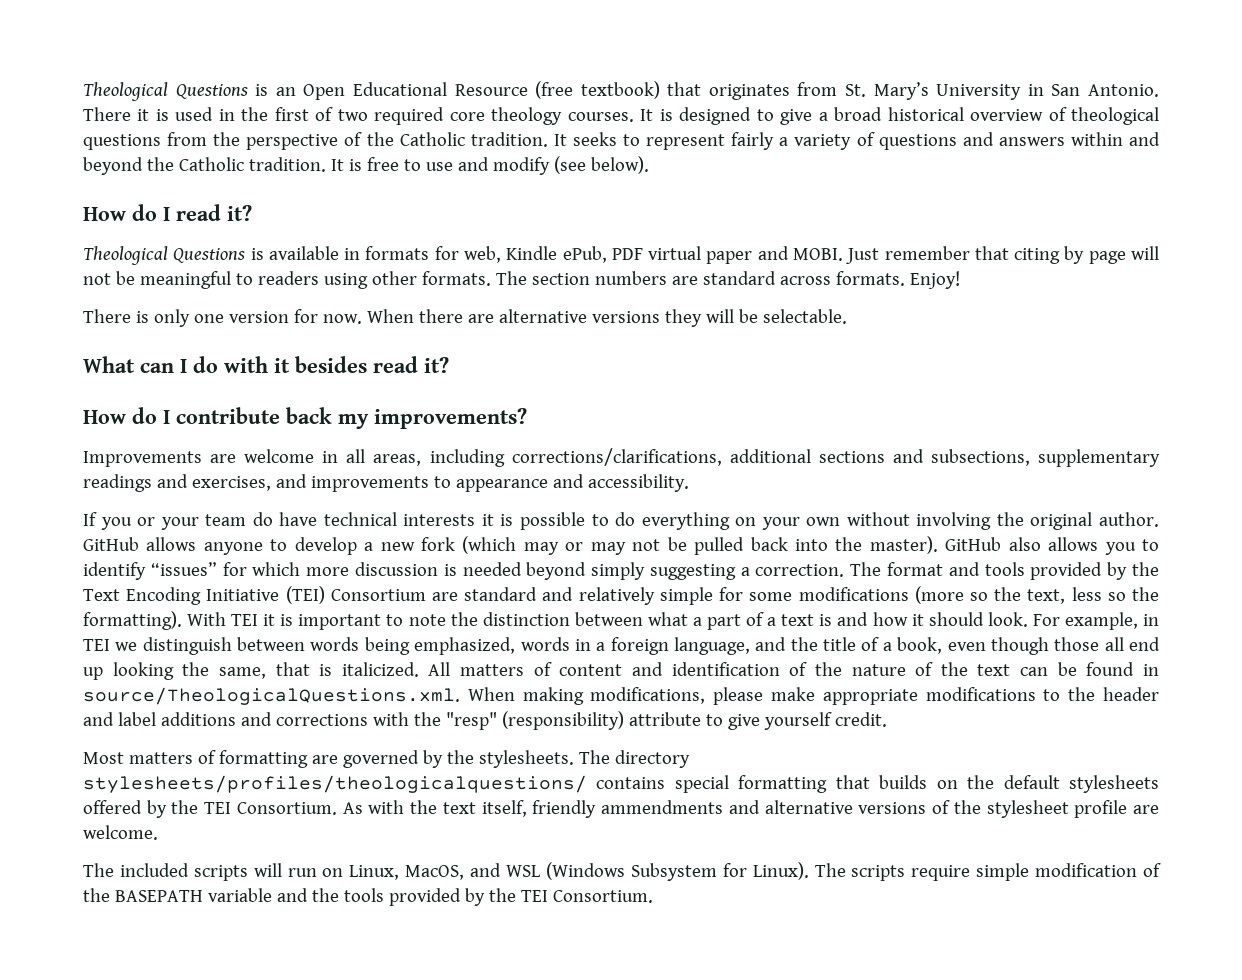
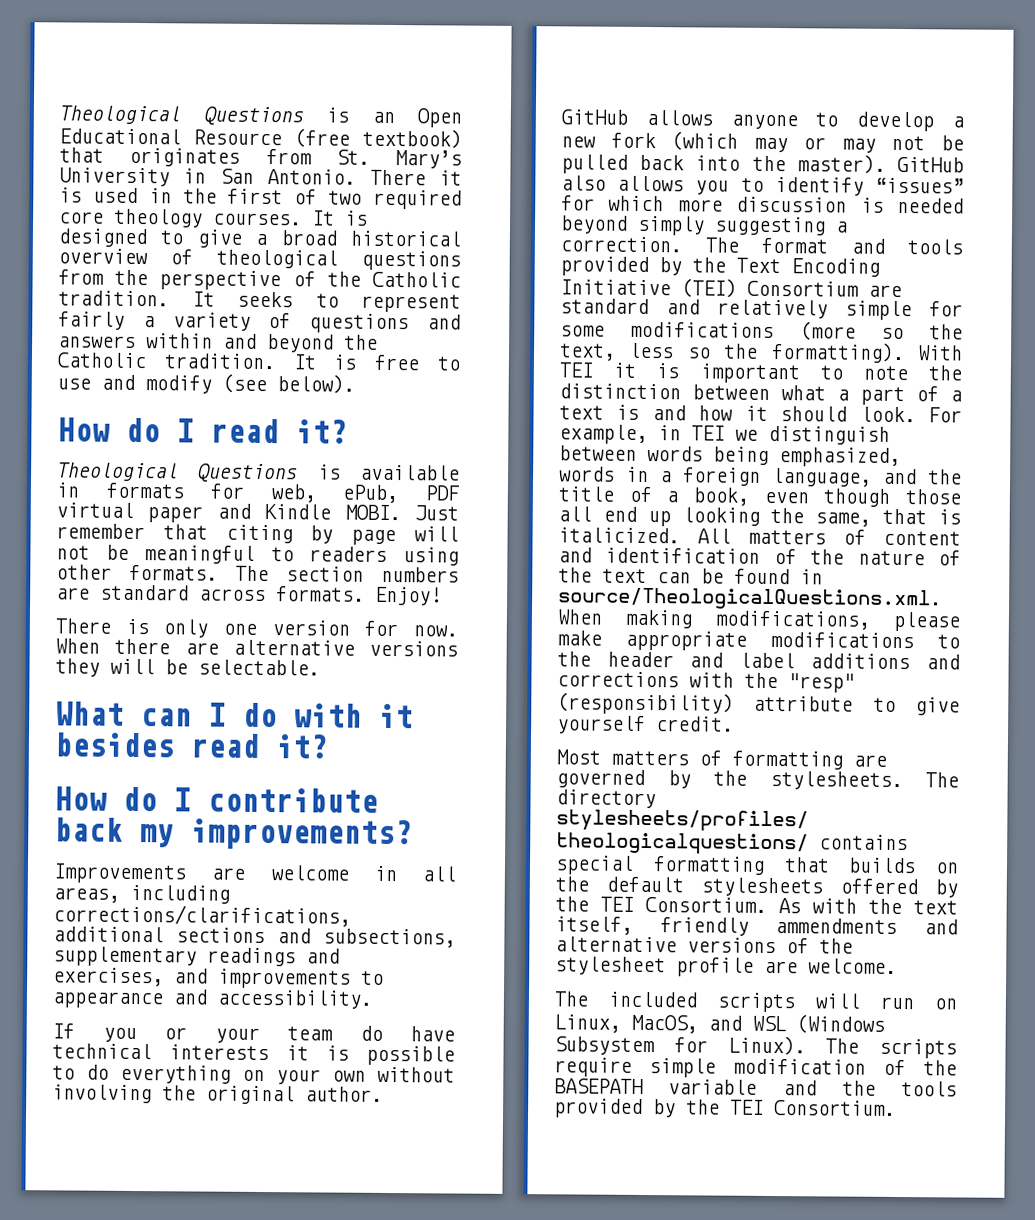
- Theological Questions is available in formats for web, Kindle ePub, PDF virtual paper and MOBI.
+ Theological Questions is available in formats for web, ePub, PDF virtual paper and Kindle MOBI.

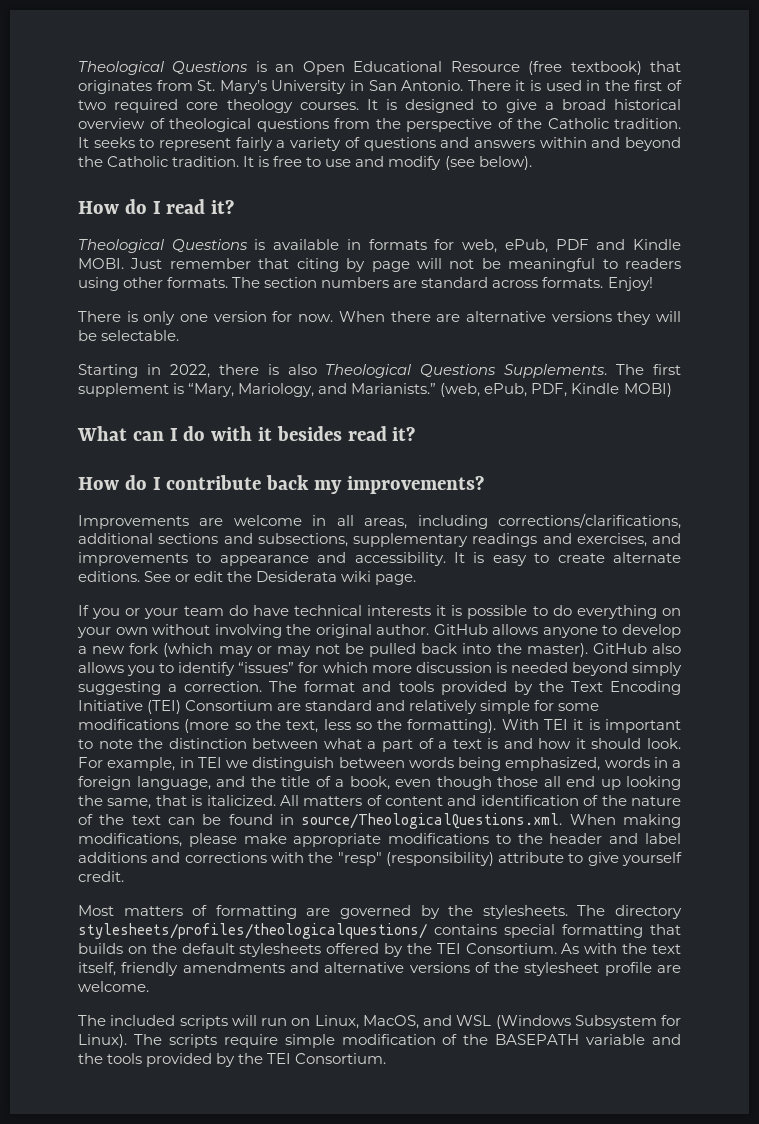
- Theological Questions is available in formats for web, ePub, PDF virtual paper and Kindle MOBI.
+ Theological Questions is available in formats for web, ePub, PDF and Kindle MOBI.
+ Starting in 2022, there is also Theological Questions Supplements. The first supplement is “Mary, Mariology, and Marianists.” (web, ePub, PDF, Kindle MOBI)
+ It is easy to create alternate editions. See or edit the Desiderata wiki page.
- As with the text itself, friendly ammendments and alternative versions of the stylesheet profile are welcome.
+ As with the text itself, friendly amendments and alternative versions of the stylesheet profile are welcome.

